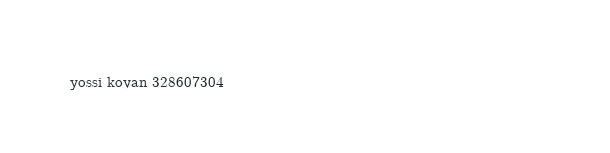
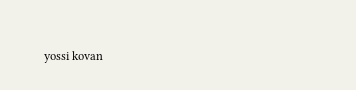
- yossi kovan 328607304
+ yossi kovan

